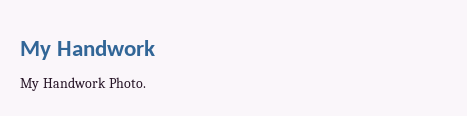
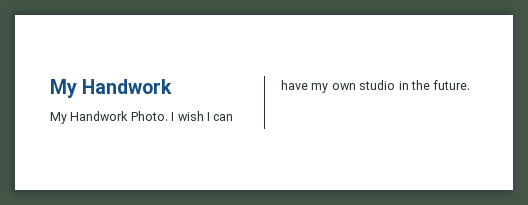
+ I wish I can have my own studio in the future.

